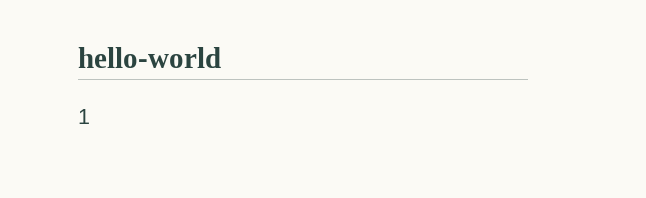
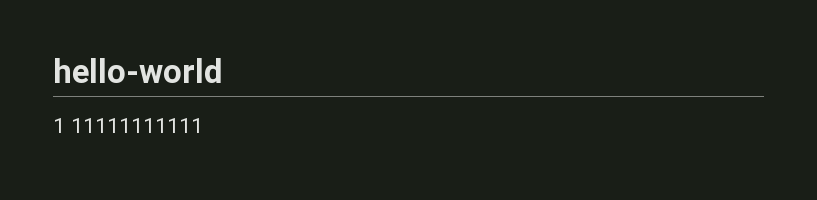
- 1
+ 1 11111111111

